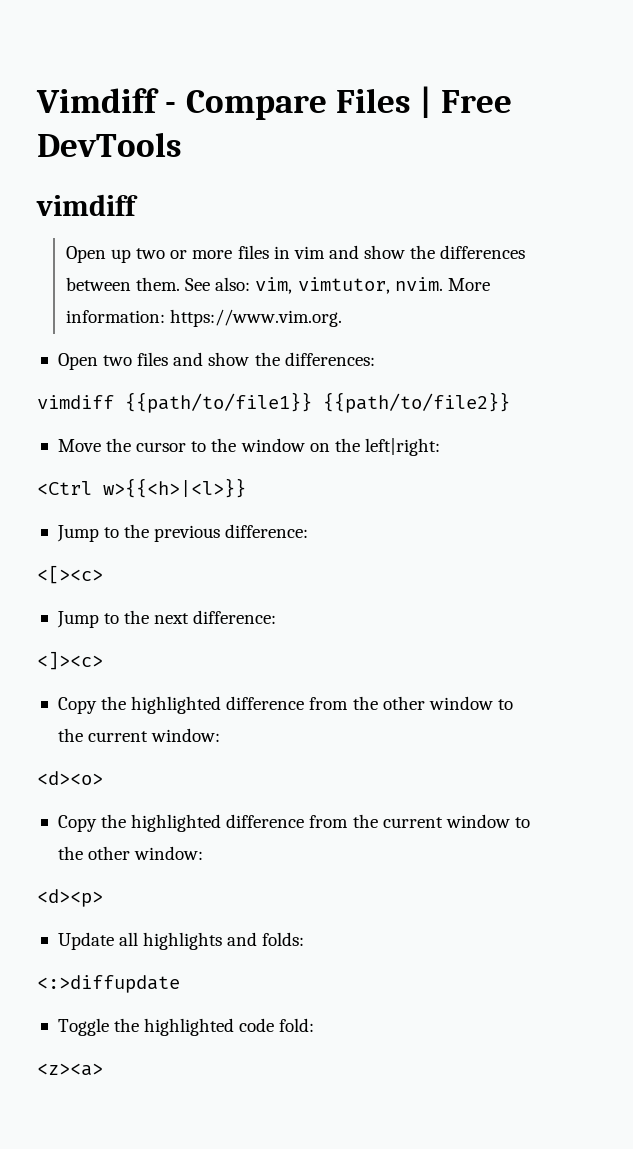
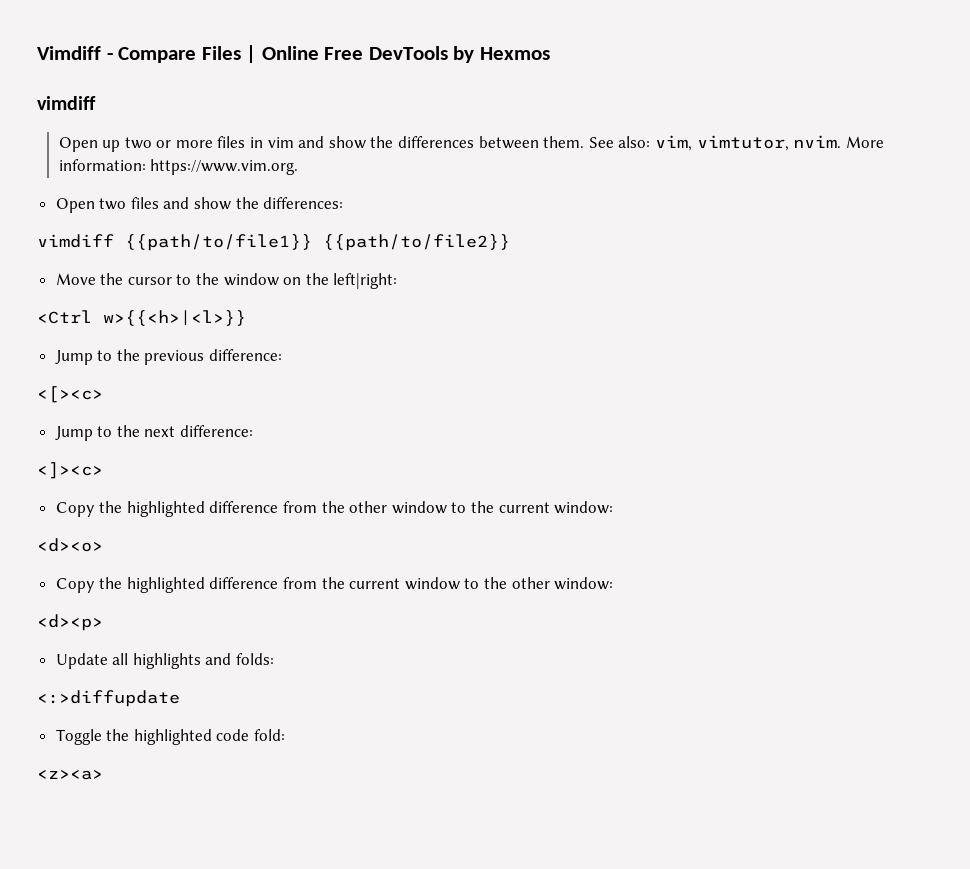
- Vimdiff - Compare Files | Free DevTools
+ Vimdiff - Compare Files | Online Free DevTools by Hexmos

